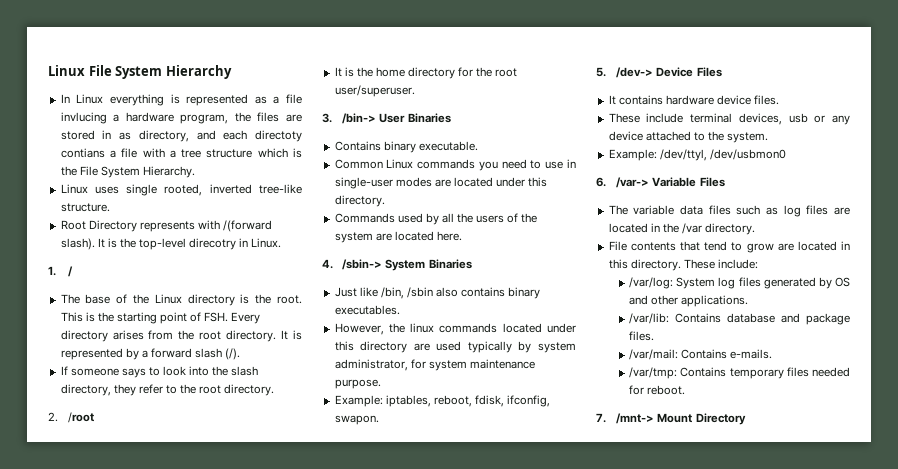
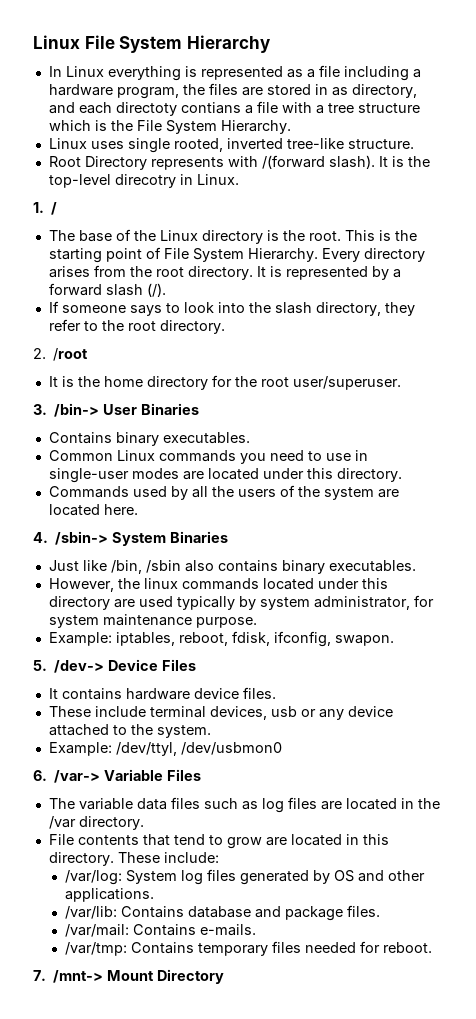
- In Linux everything is represented as a file invlucing a hardware program, the files are stored in as directory, and each directoty contians a file with a tree structure which is the File System Hierarchy.
+ In Linux everything is represented as a file including a hardware program, the files are stored in as directory, and each directoty contians a file with a tree structure which is the File System Hierarchy.
- This is the starting point of FSH. Every directory arises from the root directory.
+ This is the starting point of File System Hierarchy. Every directory arises from the root directory.
- Contains binary executable.
+ Contains binary executables.

